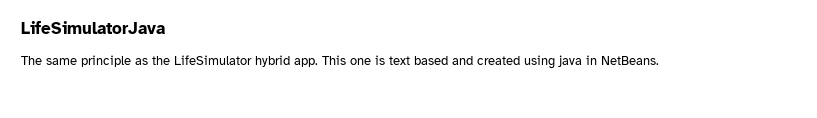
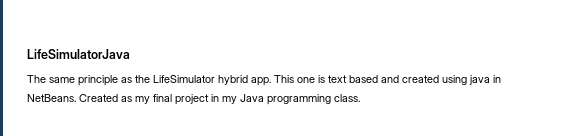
+ Created as my final project in my Java programming class.

